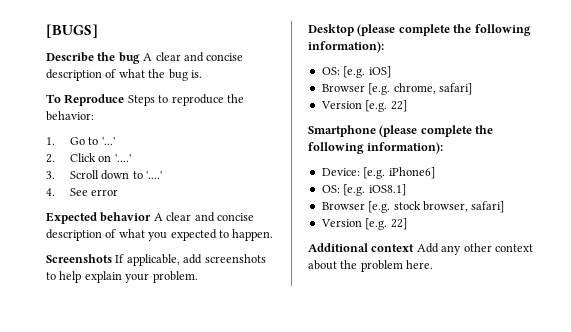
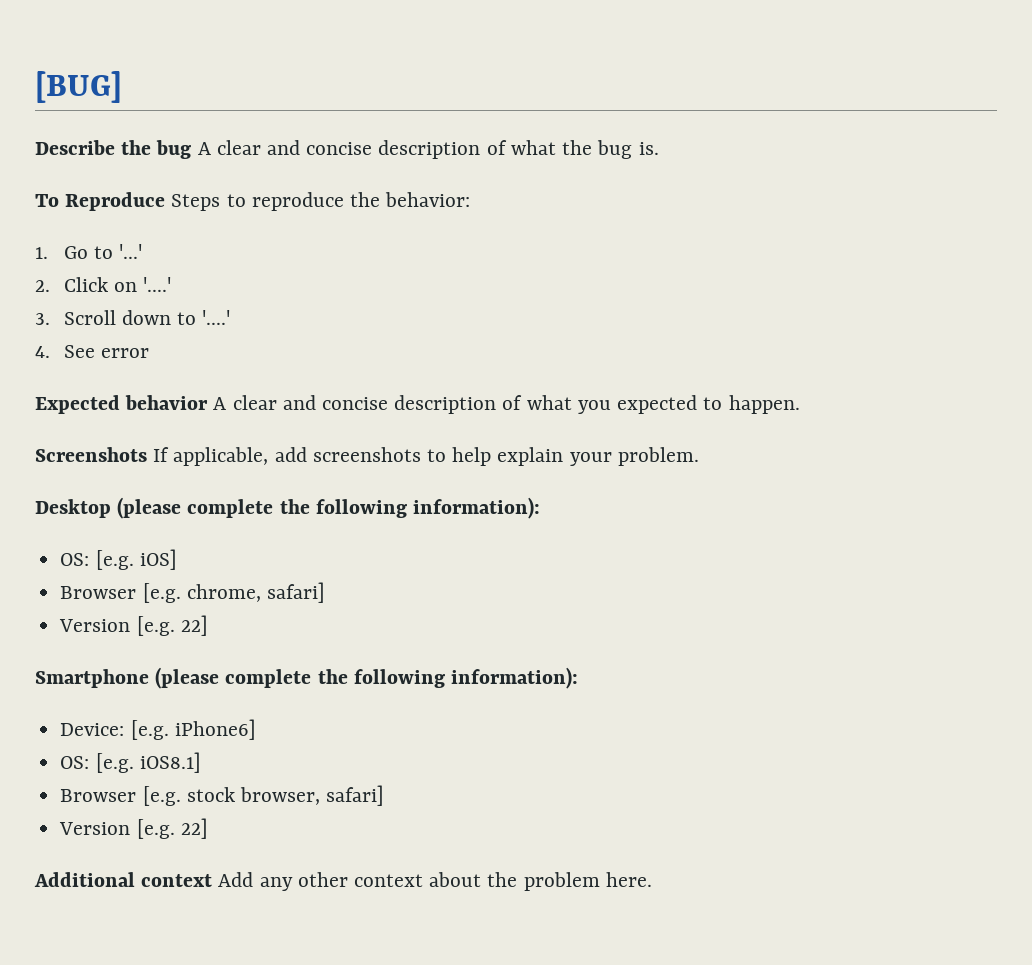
- [BUGS]
+ [BUG]

